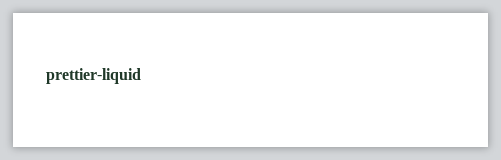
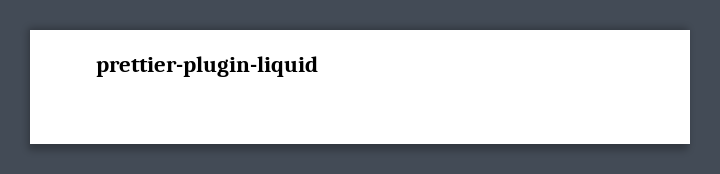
- prettier-liquid
+ prettier-plugin-liquid

